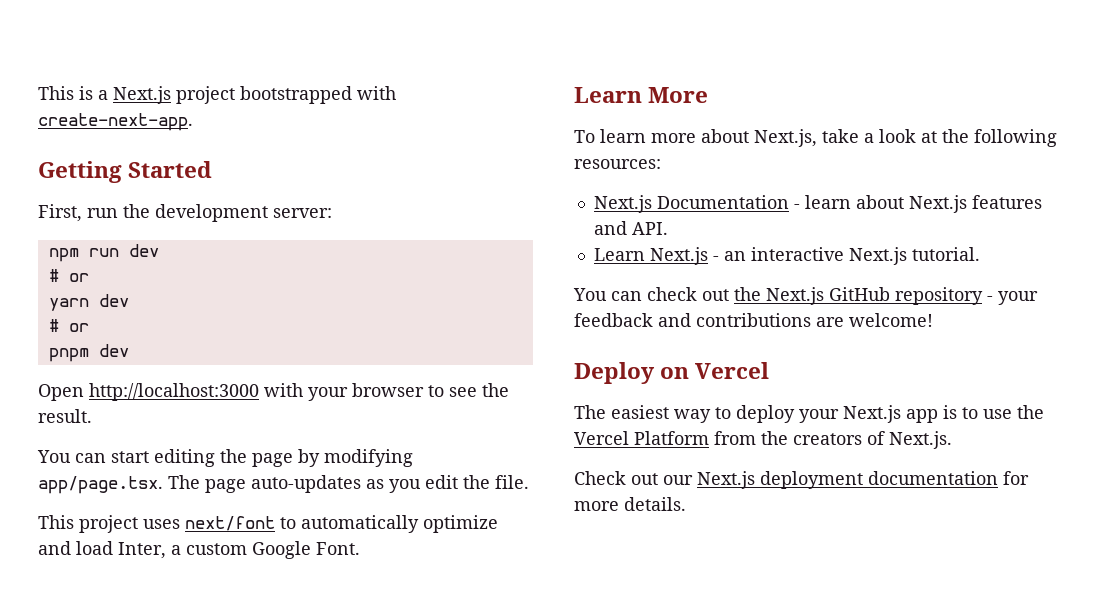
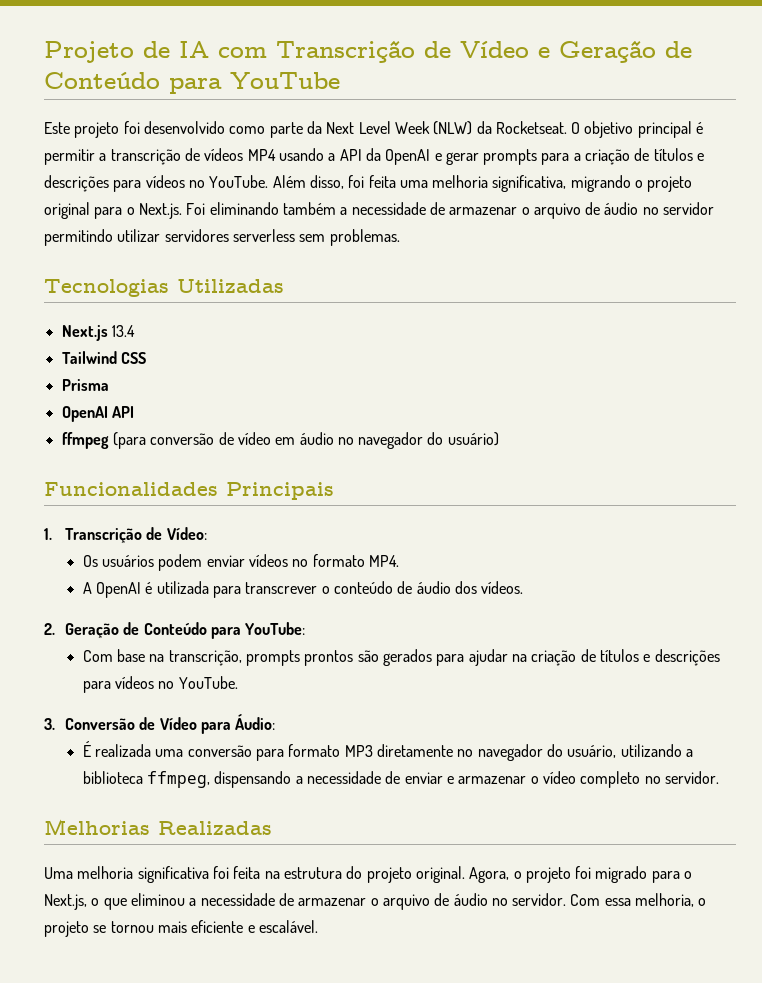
- This is a Next.js project bootstrapped with create-next-app.
- Getting Started
- First, run the development server:
- npm run dev
- # or
- yarn dev
- # or
- pnpm dev
- Open http://localhost:3000 with your browser to see the result.
- You can start editing the page by modifying app/page.tsx. The page auto-updates as you edit the file.
- This project uses next/font to automatically optimize and load Inter, a custom Google Font.
- Learn More
- To learn more about Next.js, take a look at the following resources:
- Next.js Documentation - learn about Next.js features and API.
- Learn Next.js - an interactive Next.js tutorial.
- You can check out the Next.js GitHub repository - your feedback and contributions are welcome!
- Deploy on Vercel
- The easiest way to deploy your Next.js app is to use the Vercel Platform from the creators of Next.js.
- Check out our Next.js deployment documentation for more details.
+ Projeto de IA com Transcrição de Vídeo e Geração de Conteúdo para YouTube
+ Este projeto foi desenvolvido como parte da Next Level Week (NLW) da Rocketseat. O objetivo principal é permitir a transcrição de vídeos MP4 usando a API da OpenAI e gerar prompts para a criação de títulos e descrições para vídeos no YouTube. Além disso, foi feita uma melhoria significativa, migrando o projeto original para o Next.js. Foi eliminando também a necessidade de armazenar o arquivo de áudio no servidor permitindo utilizar servidores serverless sem problemas.
+ Tecnologias Utilizadas
+ Next.js 13.4
+ Tailwind CSS
+ Prisma
+ OpenAI API
+ ffmpeg (para conversão de vídeo em áudio no navegador do usuário)
+ Funcionalidades Principais
+ 1. Transcrição de Vídeo:
+ Os usuários podem enviar vídeos no formato MP4.
+ A OpenAI é utilizada para transcrever o conteúdo de áudio dos vídeos.
+ 2. Geração de Conteúdo para YouTube:
+ Com base na transcrição, prompts prontos são gerados para ajudar na criação de títulos e descrições para vídeos no YouTube.
+ 3. Conversão de Vídeo para Áudio:
+ É realizada uma conversão para formato MP3 diretamente no navegador do usuário, utilizando a biblioteca ffmpeg, dispensando a necessidade de enviar e armazenar o vídeo completo no servidor.
+ Melhorias Realizadas
+ Uma melhoria significativa foi feita na estrutura do projeto original. Agora, o projeto foi migrado para o Next.js, o que eliminou a necessidade de armazenar o arquivo de áudio no servidor. Com essa melhoria, o projeto se tornou mais eficiente e escalável.

